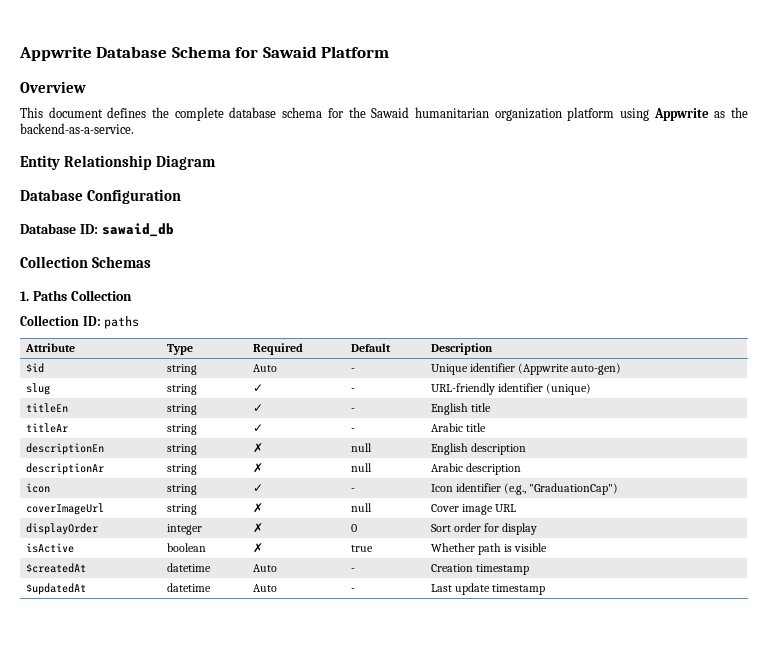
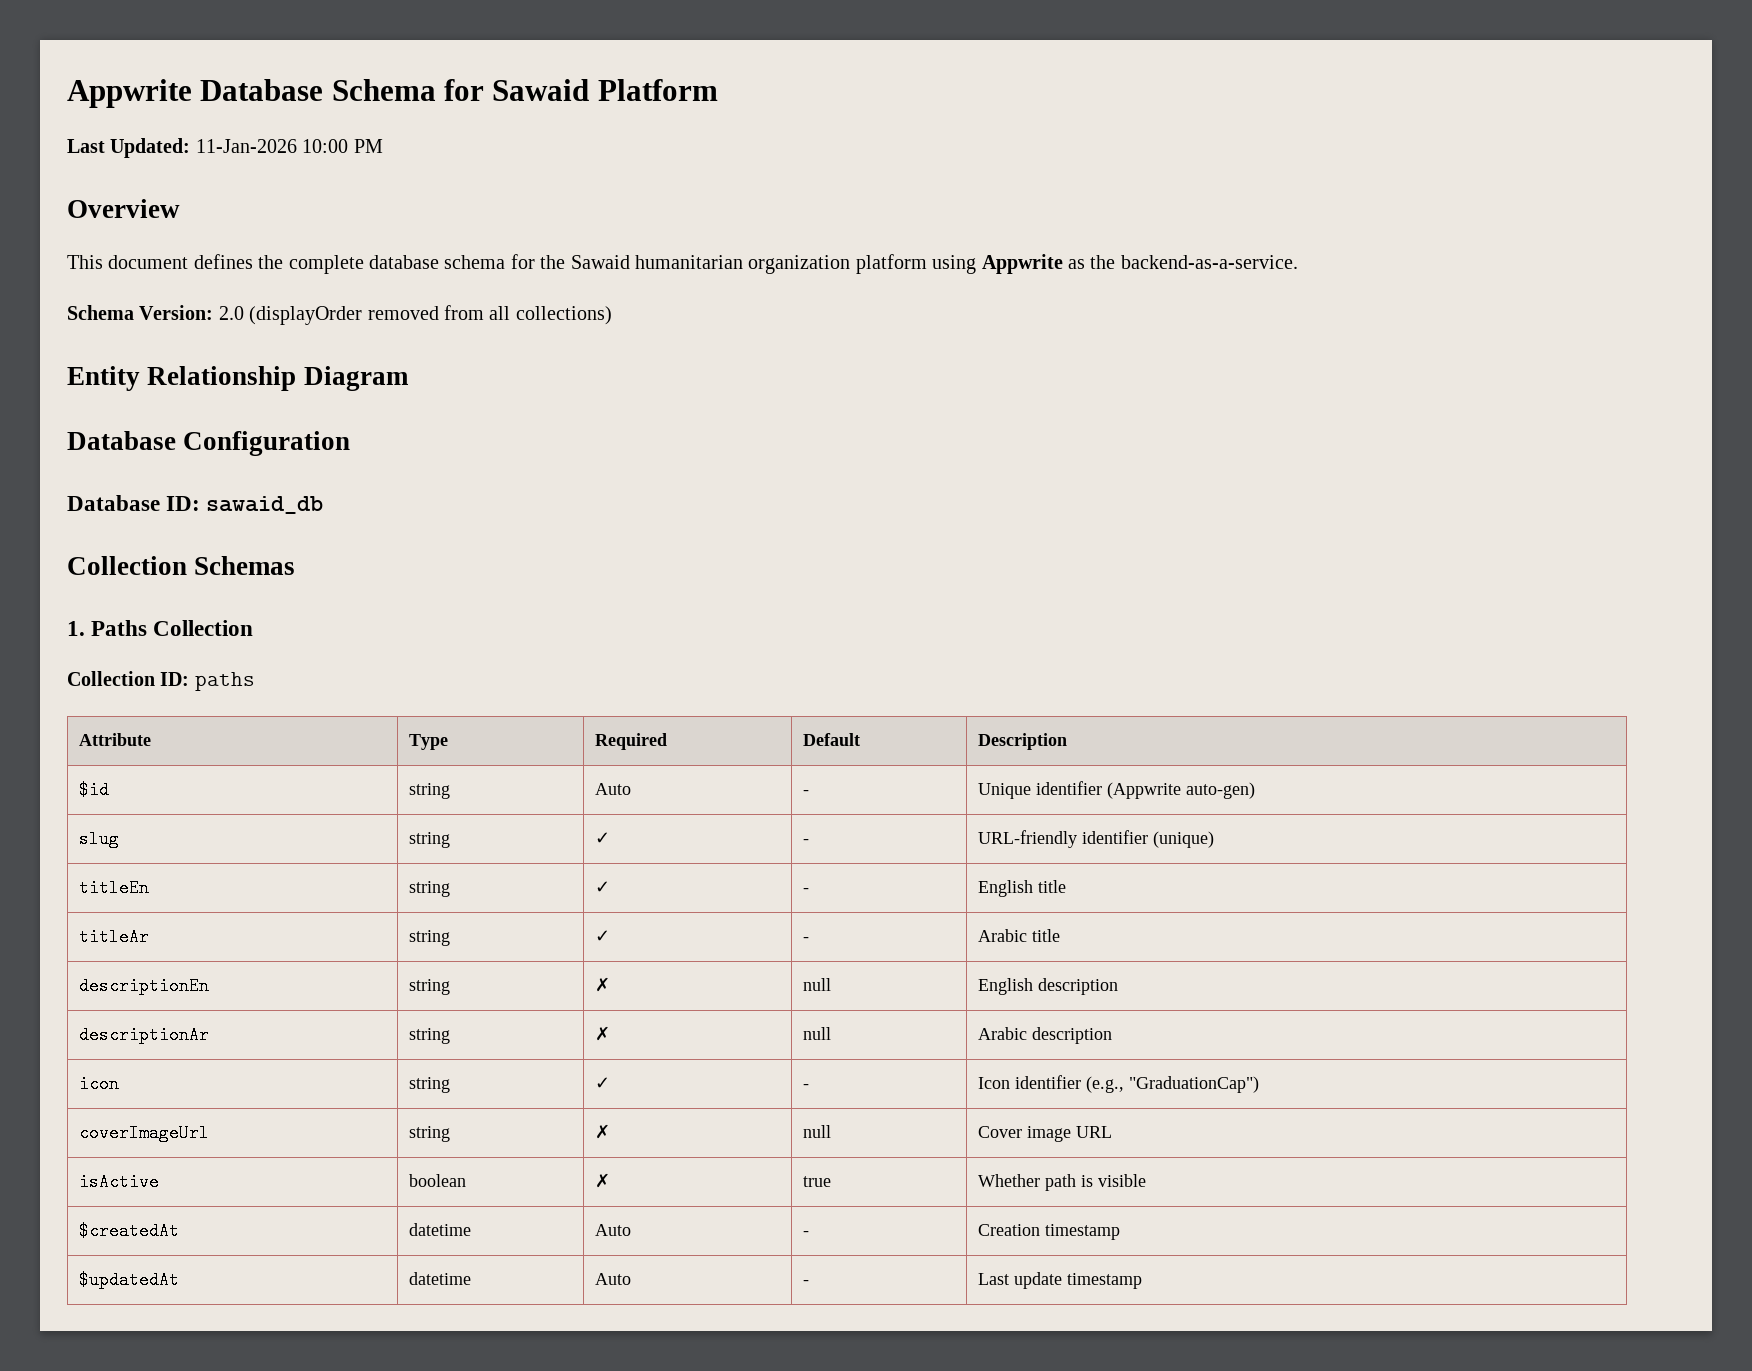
+ Last Updated: 11-Jan-2026 10:00 PM
+ Schema Version: 2.0 (displayOrder removed from all collections)
- displayOrder | integer | ✗ | 0 | Sort order for display

